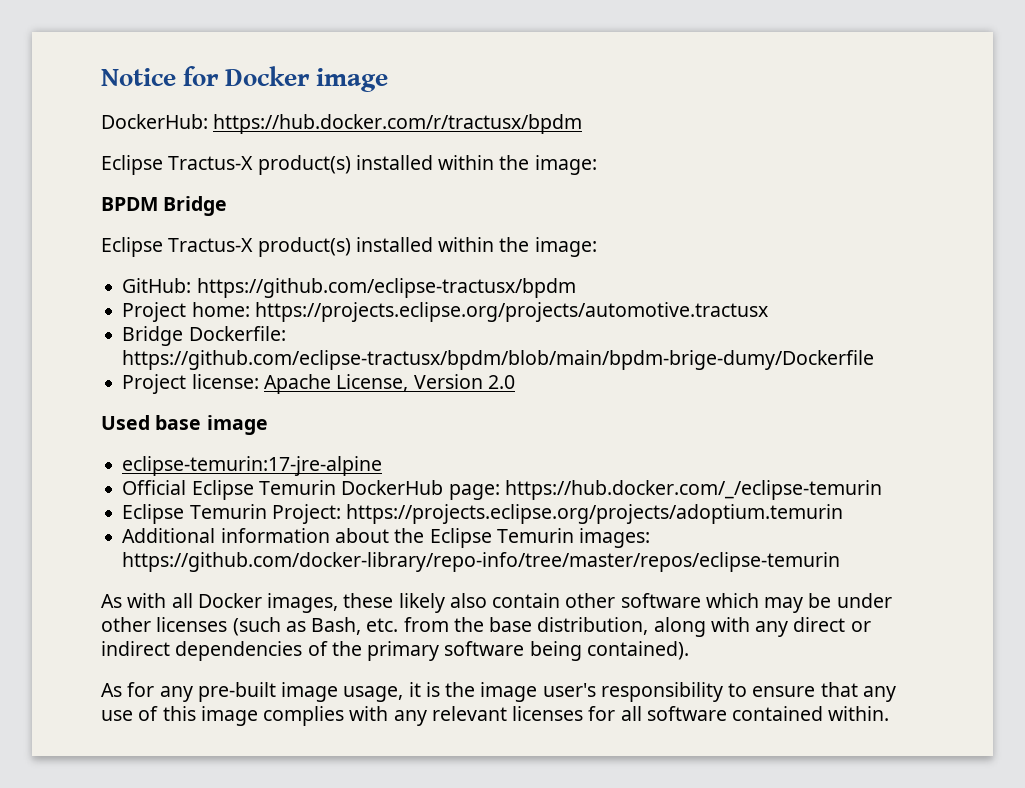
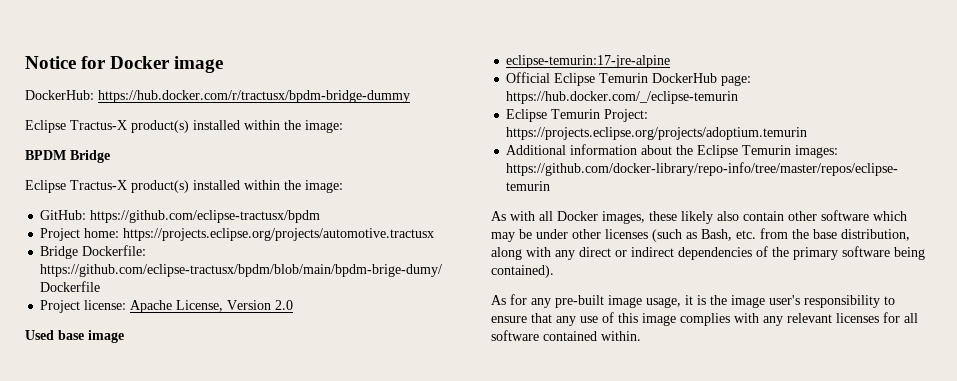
- DockerHub: https://hub.docker.com/r/tractusx/bpdm
+ DockerHub: https://hub.docker.com/r/tractusx/bpdm-bridge-dummy

